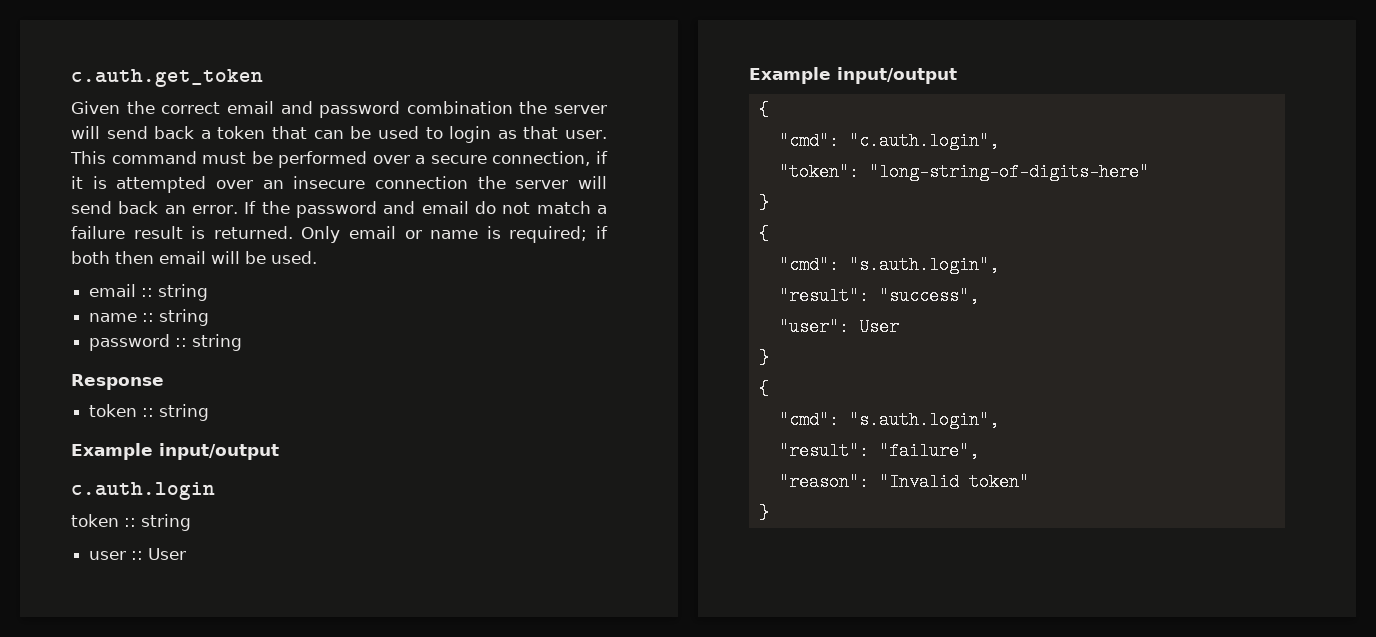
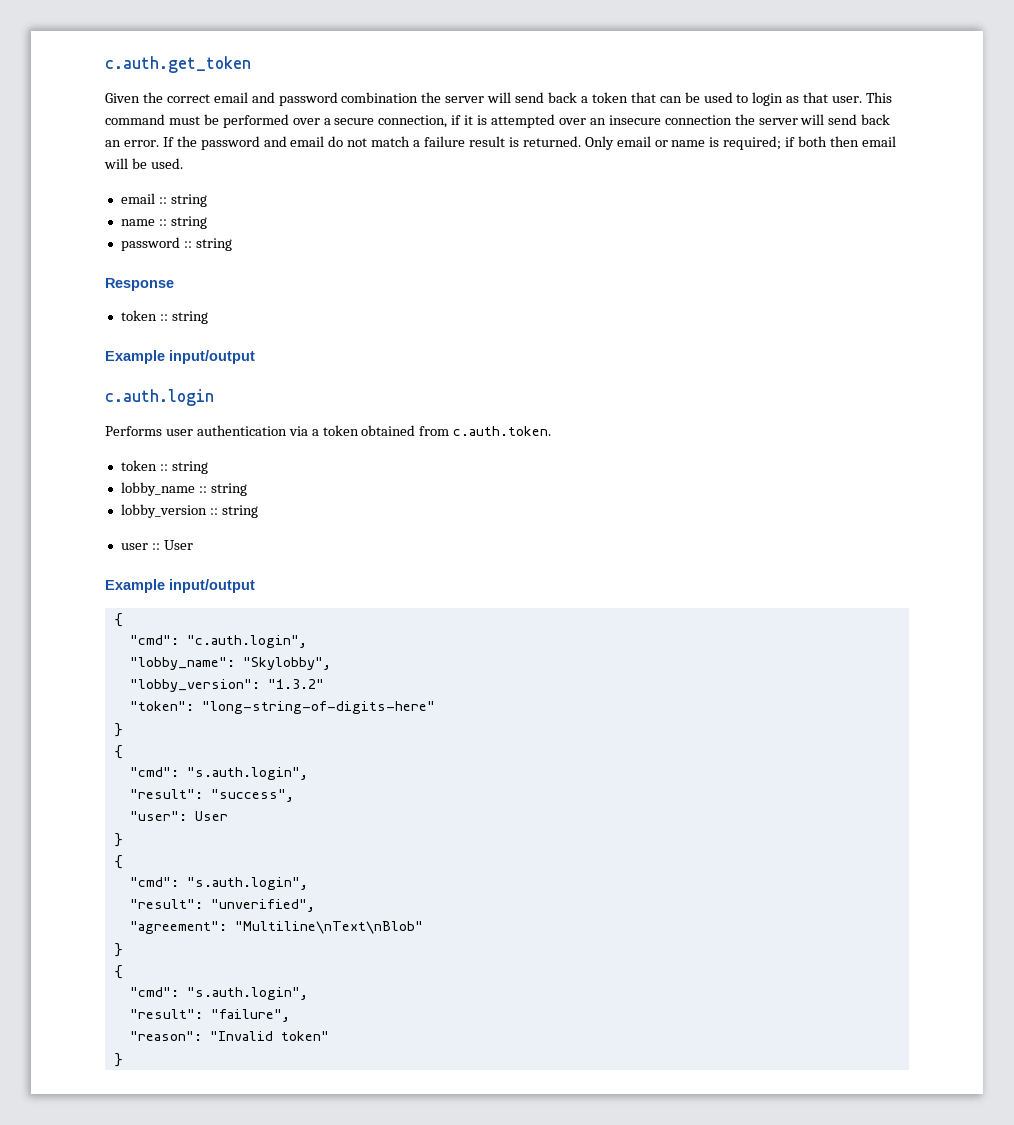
  c.auth.login
+ Performs user authentication via a token obtained from c.auth.token.
  token :: string
+ lobby_name :: string
+ lobby_version :: string
+ "lobby_name": "Skylobby",
+ "lobby_version": "1.3.2"
+ "result": "unverified",
+ "agreement": "Multiline\nText\nBlob"
+ }
+ {
+ "cmd": "s.auth.login",

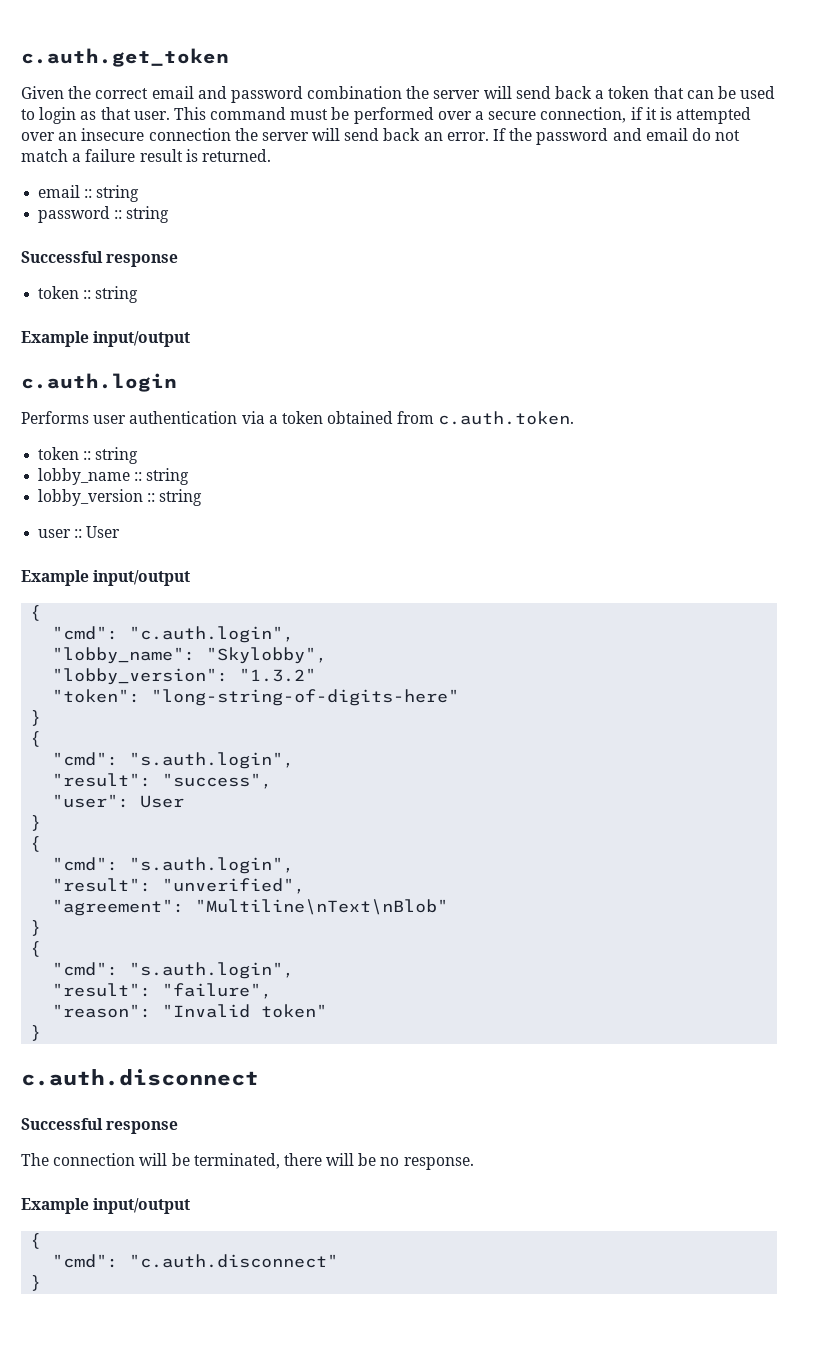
- Only email or name is required; if both then email will be used.
- name :: string
  password :: string
- Response
+ Successful response
+ c.auth.disconnect
+ Successful response
+ The connection will be terminated, there will be no response.
+ Example input/output
+ {
+ "cmd": "c.auth.disconnect"
+ }

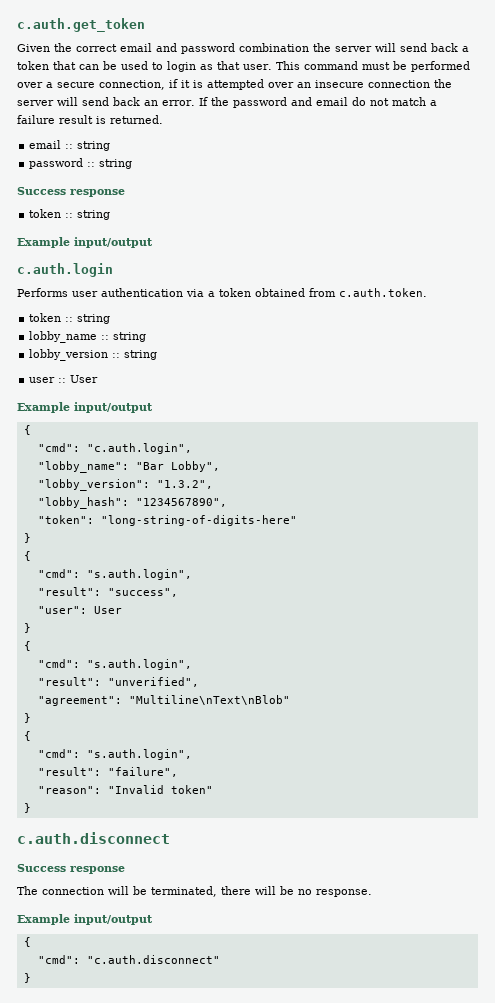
  password :: string
- Successful response
+ Success response
- "lobby_name": "Skylobby",
+ "lobby_name": "Bar Lobby",
- "lobby_version": "1.3.2"
+ "lobby_version": "1.3.2",
+ "lobby_hash": "1234567890",
  c.auth.disconnect
- Successful response
+ Success response

